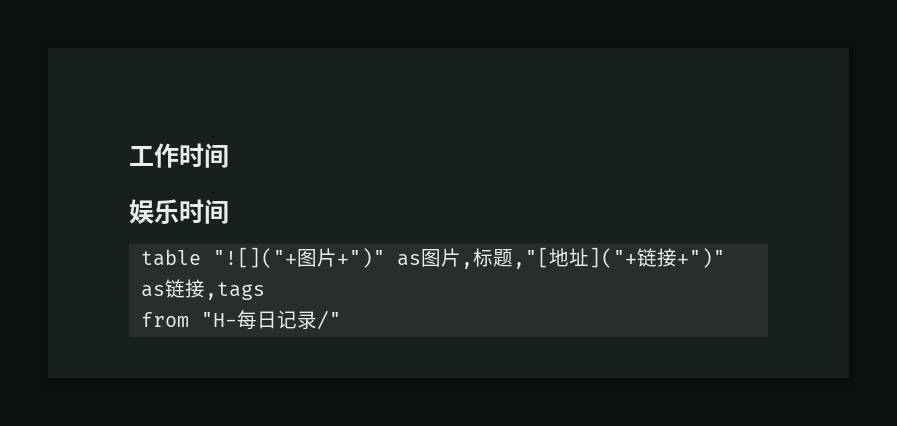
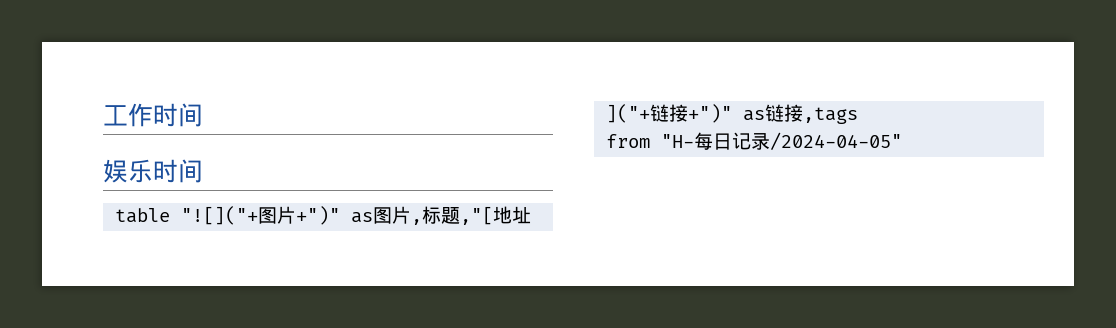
- from "H-每日记录/"
+ from "H-每日记录/2024-04-05"

